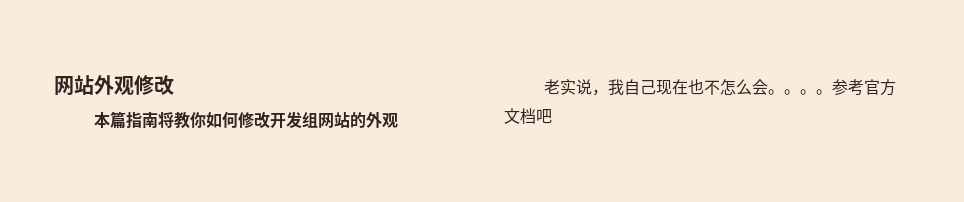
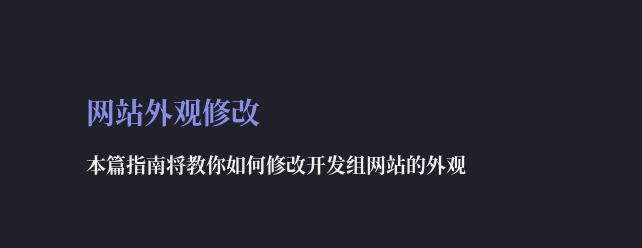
- 老实说，我自己现在也不怎么会。。。。参考官方文档吧

